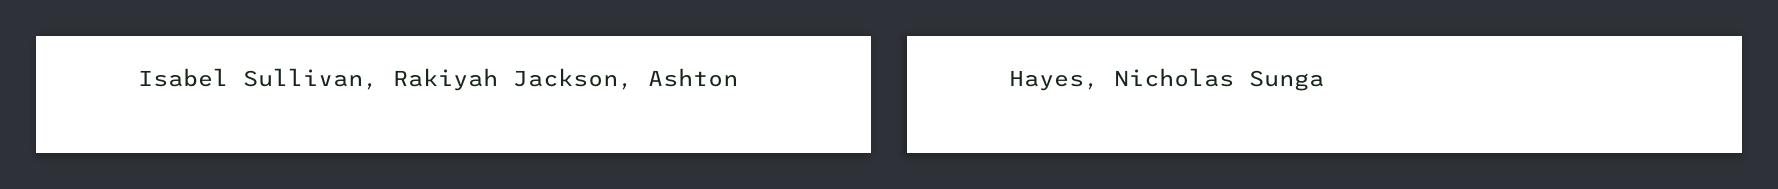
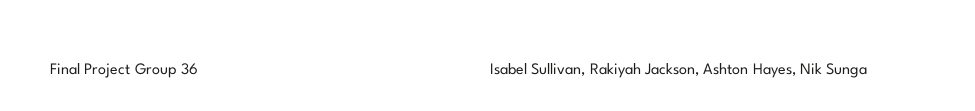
+ Final Project Group 36
- Isabel Sullivan, Rakiyah Jackson, Ashton Hayes, Nicholas Sunga
+ Isabel Sullivan, Rakiyah Jackson, Ashton Hayes, Nik Sunga

